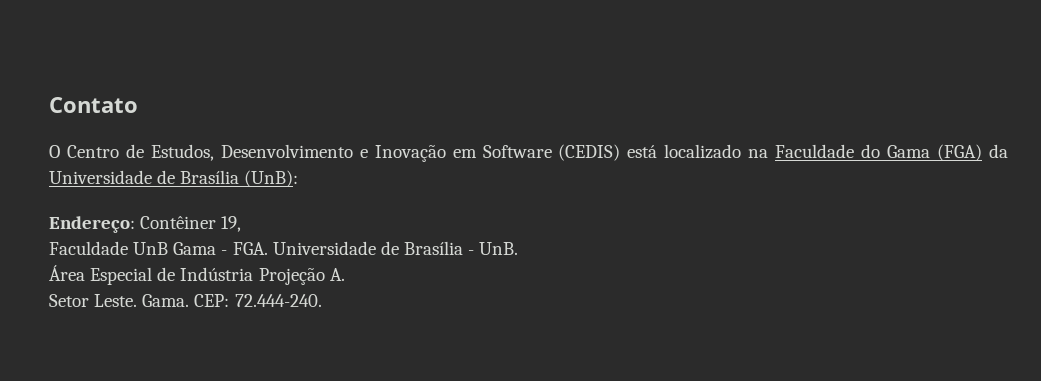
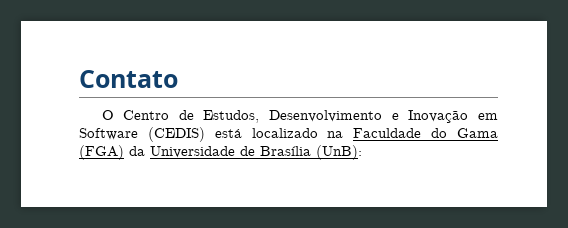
- Endereço: Contêiner 19,
- Faculdade UnB Gama - FGA. Universidade de Brasília - UnB.
- Área Especial de Indústria Projeção A.
- Setor Leste. Gama. CEP: 72.444-240.

